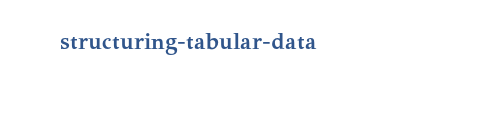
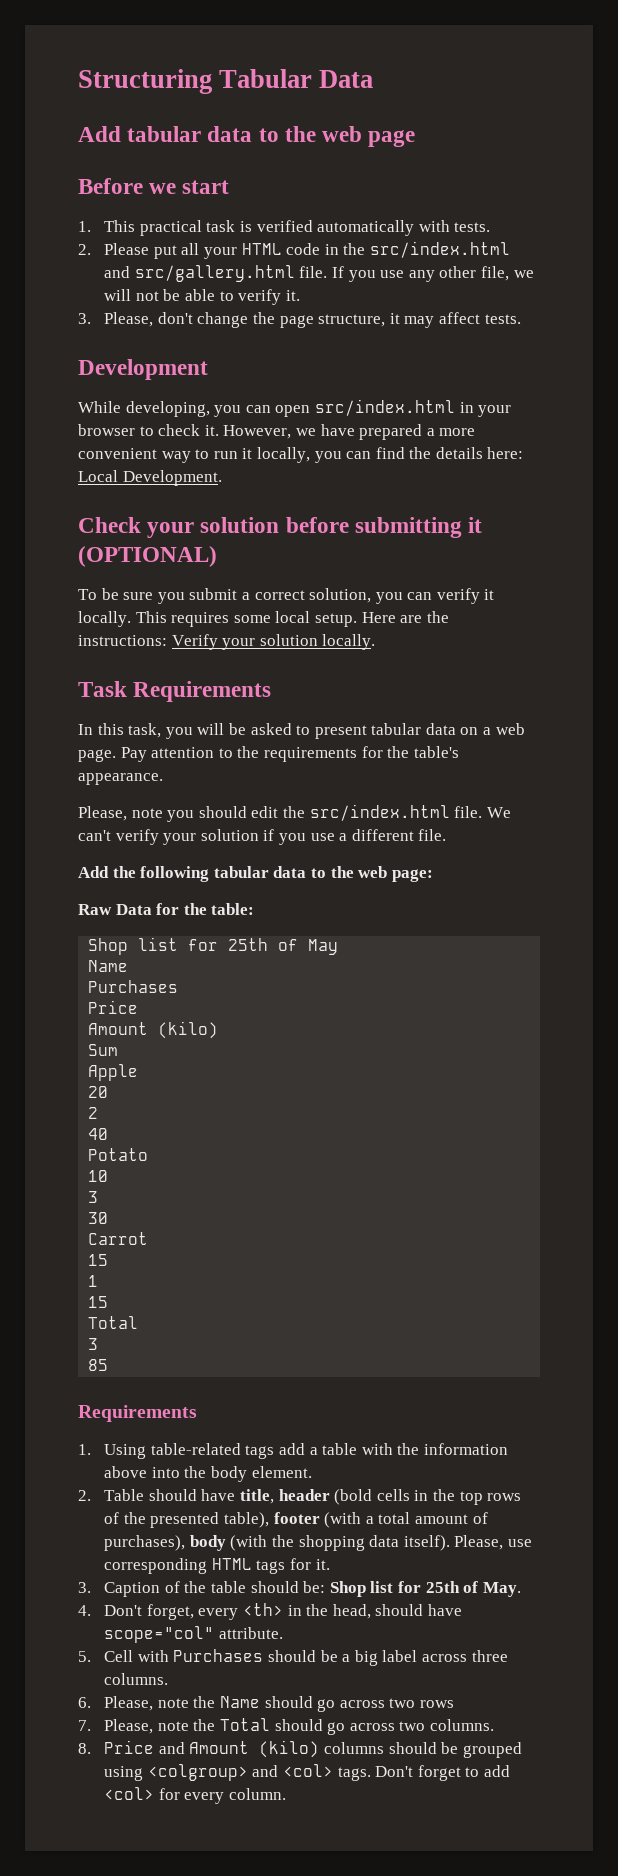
- structuring-tabular-data
+ Structuring Tabular Data
+ Add tabular data to the web page
+ Before we start
+ 1. This practical task is verified automatically with tests.
+ 2. Please put all your HTML code in the src/index.html and src/gallery.html file. If you use any other file, we will not be able to verify it.
+ 3. Please, don't change the page structure, it may affect tests.
+ Development
+ While developing, you can open src/index.html in your browser to check it. However, we have prepared a more convenient way to run it locally, you can find the details here: Local Development.
+ Check your solution before submitting it (OPTIONAL)
+ To be sure you submit a correct solution, you can verify it locally. This requires some local setup. Here are the instructions: Verify your solution locally.
+ Task Requirements
+ In this task, you will be asked to present tabular data on a web page. Pay attention to the requirements for the table's appearance.
+ Please, note you should edit the src/index.html file. We can't verify your solution if you use a different file.
+ Add the following tabular data to the web page:
+ Raw Data for the table:
+ Shop list for 25th of May
+ Name
+ Purchases
+ Price
+ Amount (kilo)
+ Sum
+ Apple
+ 20
+ 2
+ 40
+ Potato
+ 10
+ 3
+ 30
+ Carrot
+ 15
+ 1
+ 15
+ Total
+ 3
+ 85
+ Requirements
+ 1. Using table-related tags add a table with the information above into the body element.
+ 2. Table should have title, header (bold cells in the top rows of the presented table), footer (with a total amount of purchases), body (with the shopping data itself). Please, use corresponding HTML tags for it.
+ 3. Caption of the table should be: Shop list for 25th of May.
+ 4. Don't forget, every <th> in the head, should have scope="col" attribute.
+ 5. Cell with Purchases should be a big label across three columns.
+ 6. Please, note the Name should go across two rows
+ 7. Please, note the Total should go across two columns.
+ 8. Price and Amount (kilo) columns should be grouped using <colgroup> and <col> tags. Don't forget to add <col> for every column.

